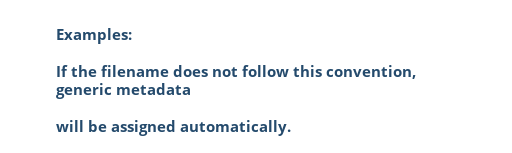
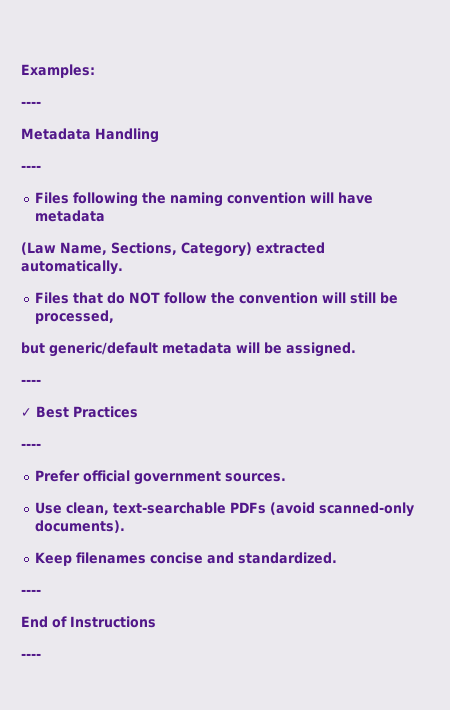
  Examples:
- If the filename does not follow this convention, generic metadata
- will be assigned automatically.
+ ----
+ Metadata Handling
+ ----
+ Files following the naming convention will have metadata
+ (Law Name, Sections, Category) extracted automatically.
+ Files that do NOT follow the convention will still be processed,
+ but generic/default metadata will be assigned.
+ ----
+ ✓ Best Practices
+ ----
+ Prefer official government sources.
+ Use clean, text-searchable PDFs (avoid scanned-only documents).
+ Keep filenames concise and standardized.
+ ----
+ End of Instructions
+ ----

